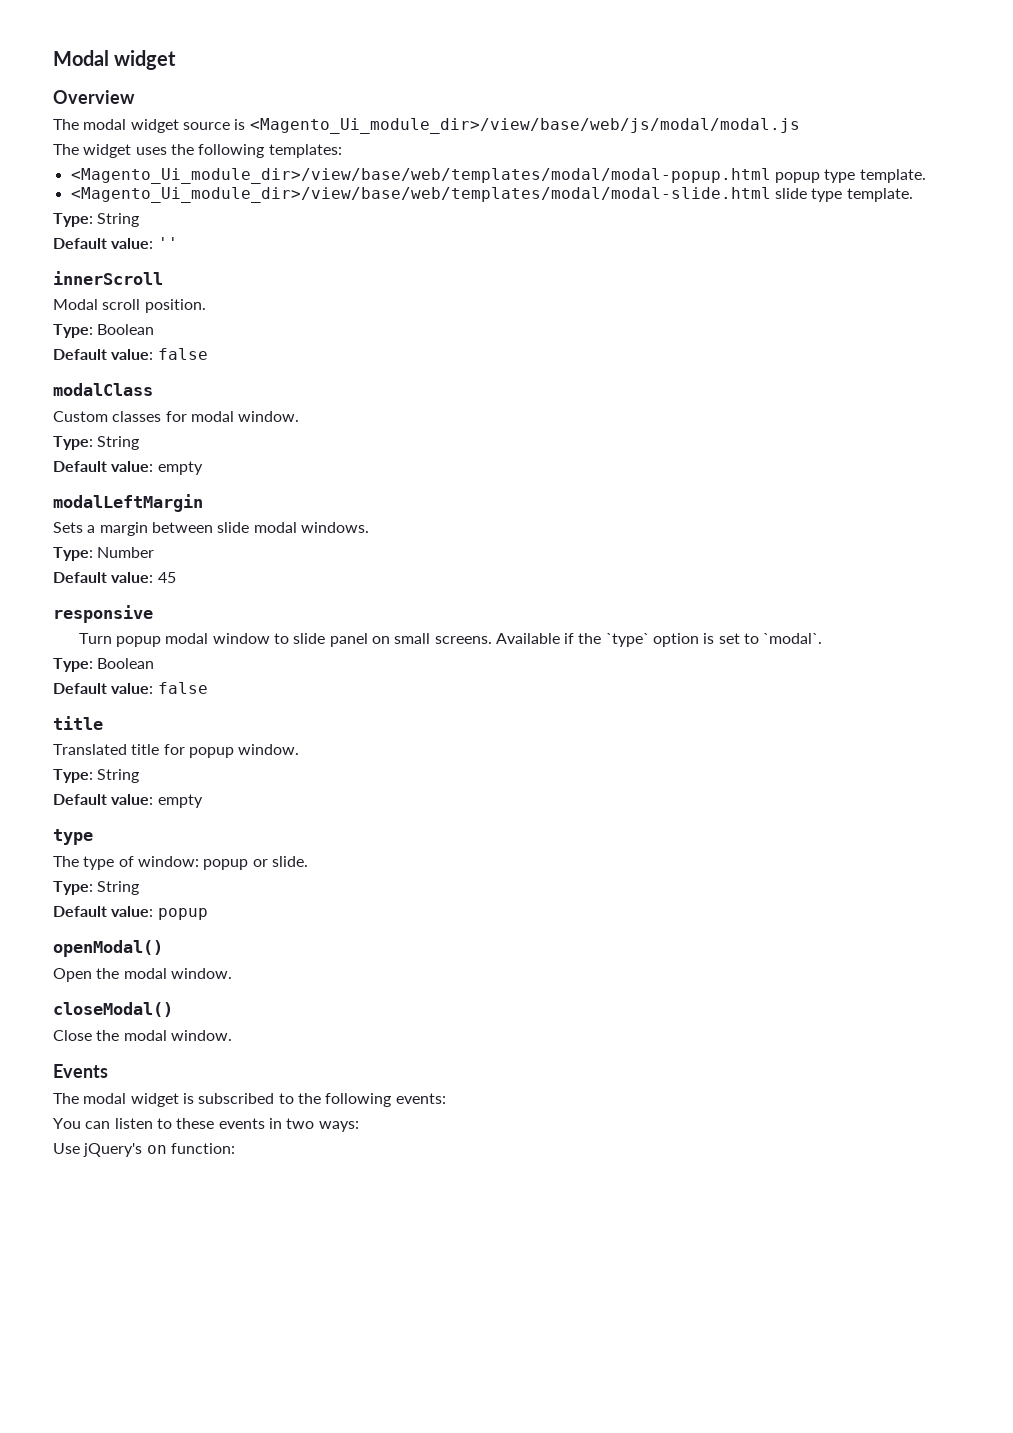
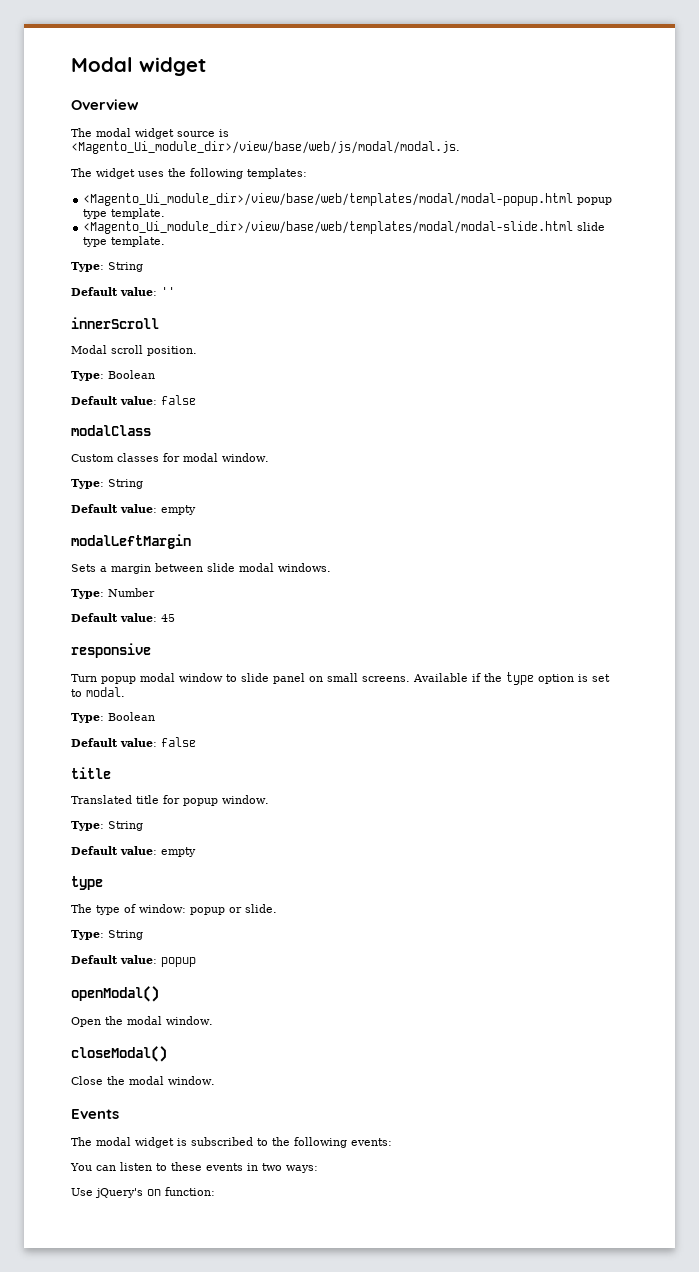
- The modal widget source is <Magento_Ui_module_dir>/view/base/web/js/modal/modal.js
+ The modal widget source is <Magento_Ui_module_dir>/view/base/web/js/modal/modal.js.
- Available if the `type` option is set to `modal`.
+ Available if the type option is set to modal.

